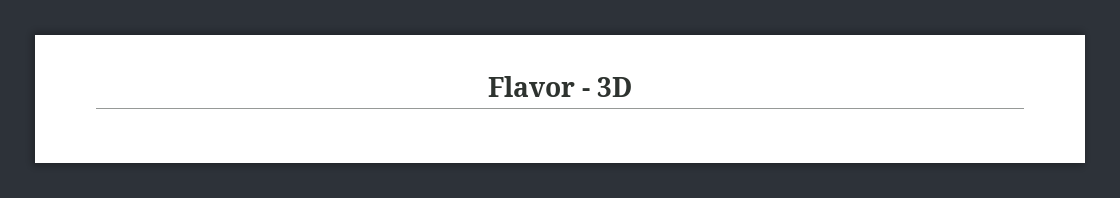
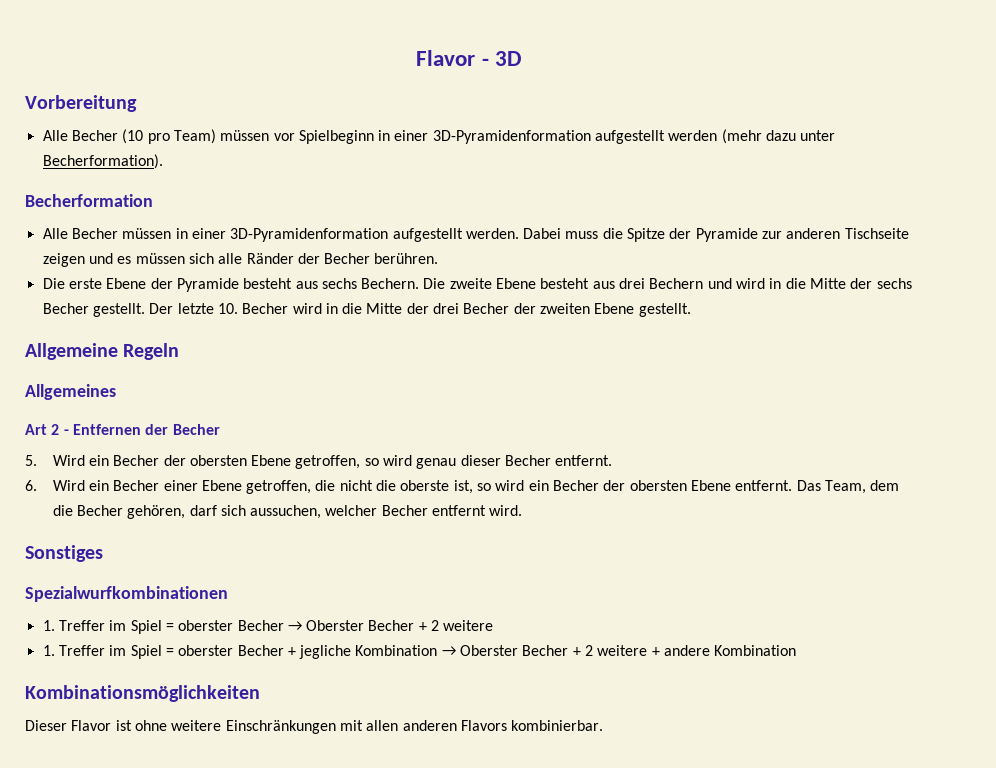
+ Vorbereitung
+ Alle Becher (10 pro Team) müssen vor Spielbeginn in einer 3D-Pyramidenformation aufgestellt werden (mehr dazu unter Becherformation).
+ Becherformation
+ Alle Becher müssen in einer 3D-Pyramidenformation aufgestellt werden. Dabei muss die Spitze der Pyramide zur anderen Tischseite zeigen und es müssen sich alle Ränder der Becher berühren.
+ Die erste Ebene der Pyramide besteht aus sechs Bechern. Die zweite Ebene besteht aus drei Bechern und wird in die Mitte der sechs Becher gestellt. Der letzte 10. Becher wird in die Mitte der drei Becher der zweiten Ebene gestellt.
+ Allgemeine Regeln
+ Allgemeines
+ Art 2 - Entfernen der Becher
+ 5. Wird ein Becher der obersten Ebene getroffen, so wird genau dieser Becher entfernt.
+ 6. Wird ein Becher einer Ebene getroffen, die nicht die oberste ist, so wird ein Becher der obersten Ebene entfernt. Das Team, dem die Becher gehören, darf sich aussuchen, welcher Becher entfernt wird.
+ Sonstiges
+ Spezialwurfkombinationen
+ 1. Treffer im Spiel = oberster Becher → Oberster Becher + 2 weitere
+ 1. Treffer im Spiel = oberster Becher + jegliche Kombination → Oberster Becher + 2 weitere + andere Kombination
+ Kombinationsmöglichkeiten
+ Dieser Flavor ist ohne weitere Einschränkungen mit allen anderen Flavors kombinierbar.

